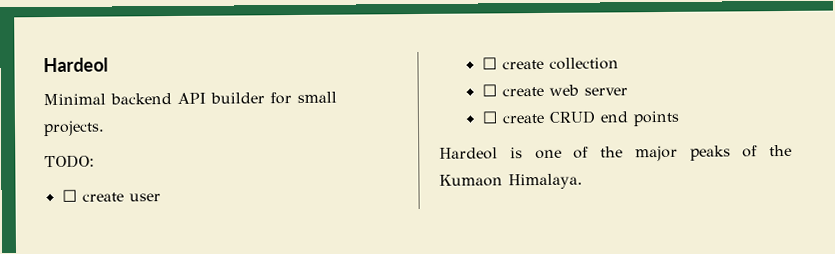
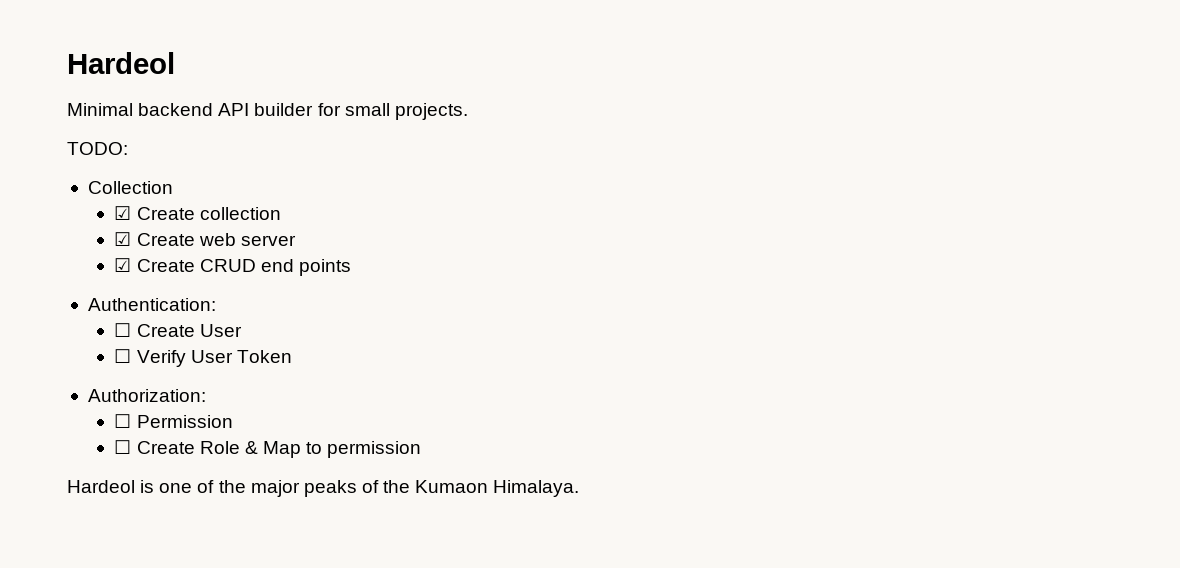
- ☐ create user
- ☐ create collection
+ Collection
+ ☑ Create collection
- ☐ create web server
+ ☑ Create web server
- ☐ create CRUD end points
+ ☑ Create CRUD end points
+ Authentication:
+ ☐ Create User
+ ☐ Verify User Token
+ Authorization:
+ ☐ Permission
+ ☐ Create Role & Map to permission

